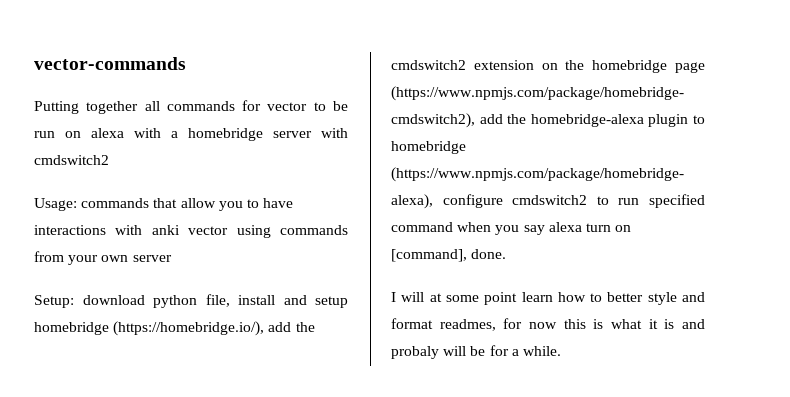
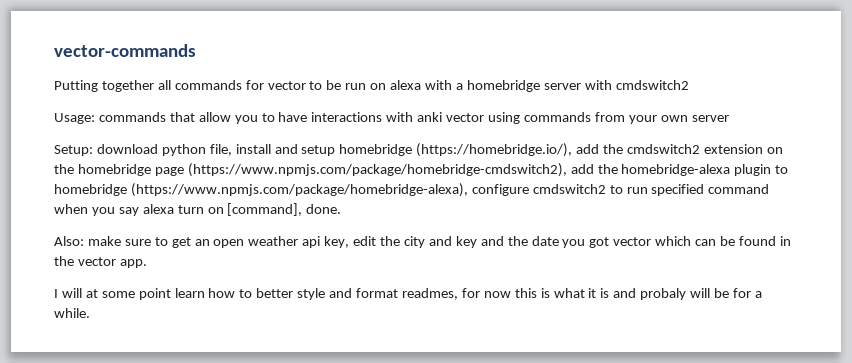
+ Also: make sure to get an open weather api key, edit the city and key and the date you got vector which can be found in the vector app.

